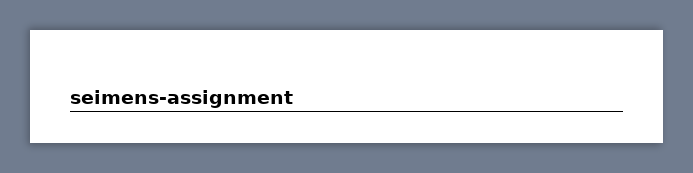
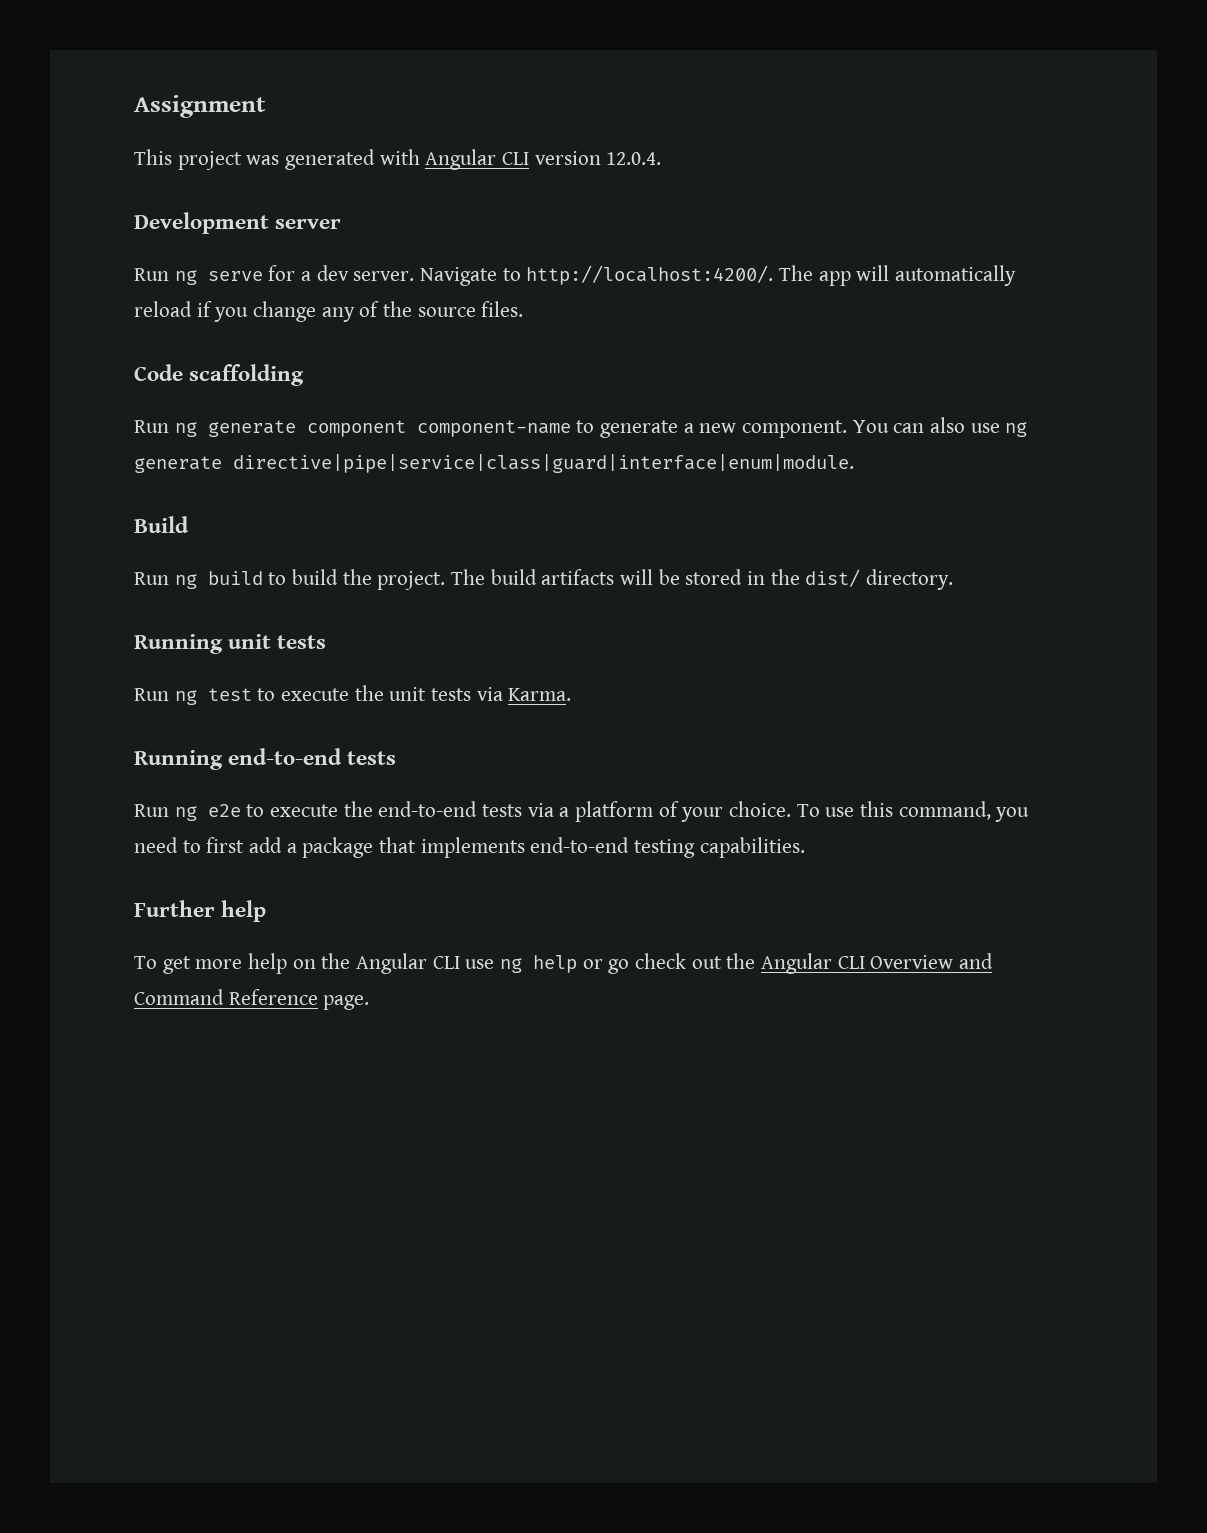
- seimens-assignment
+ Assignment
+ This project was generated with Angular CLI version 12.0.4.
+ Development server
+ Run ng serve for a dev server. Navigate to http://localhost:4200/. The app will automatically reload if you change any of the source files.
+ Code scaffolding
+ Run ng generate component component-name to generate a new component. You can also use ng generate directive|pipe|service|class|guard|interface|enum|module.
+ Build
+ Run ng build to build the project. The build artifacts will be stored in the dist/ directory.
+ Running unit tests
+ Run ng test to execute the unit tests via Karma.
+ Running end-to-end tests
+ Run ng e2e to execute the end-to-end tests via a platform of your choice. To use this command, you need to first add a package that implements end-to-end testing capabilities.
+ Further help
+ To get more help on the Angular CLI use ng help or go check out the Angular CLI Overview and Command Reference page.

